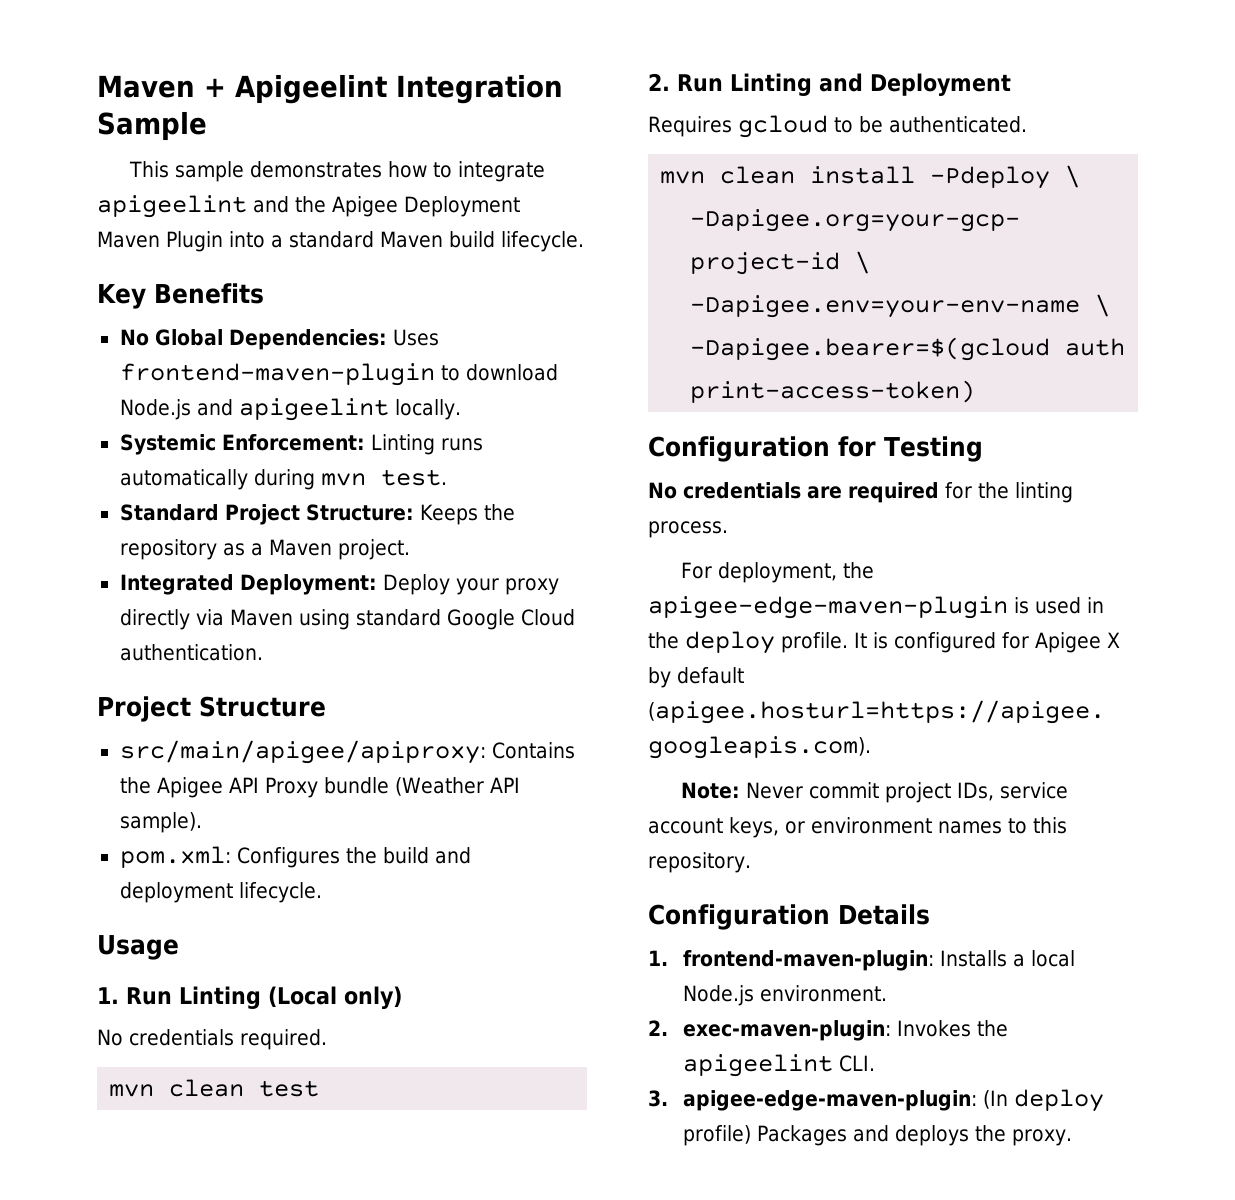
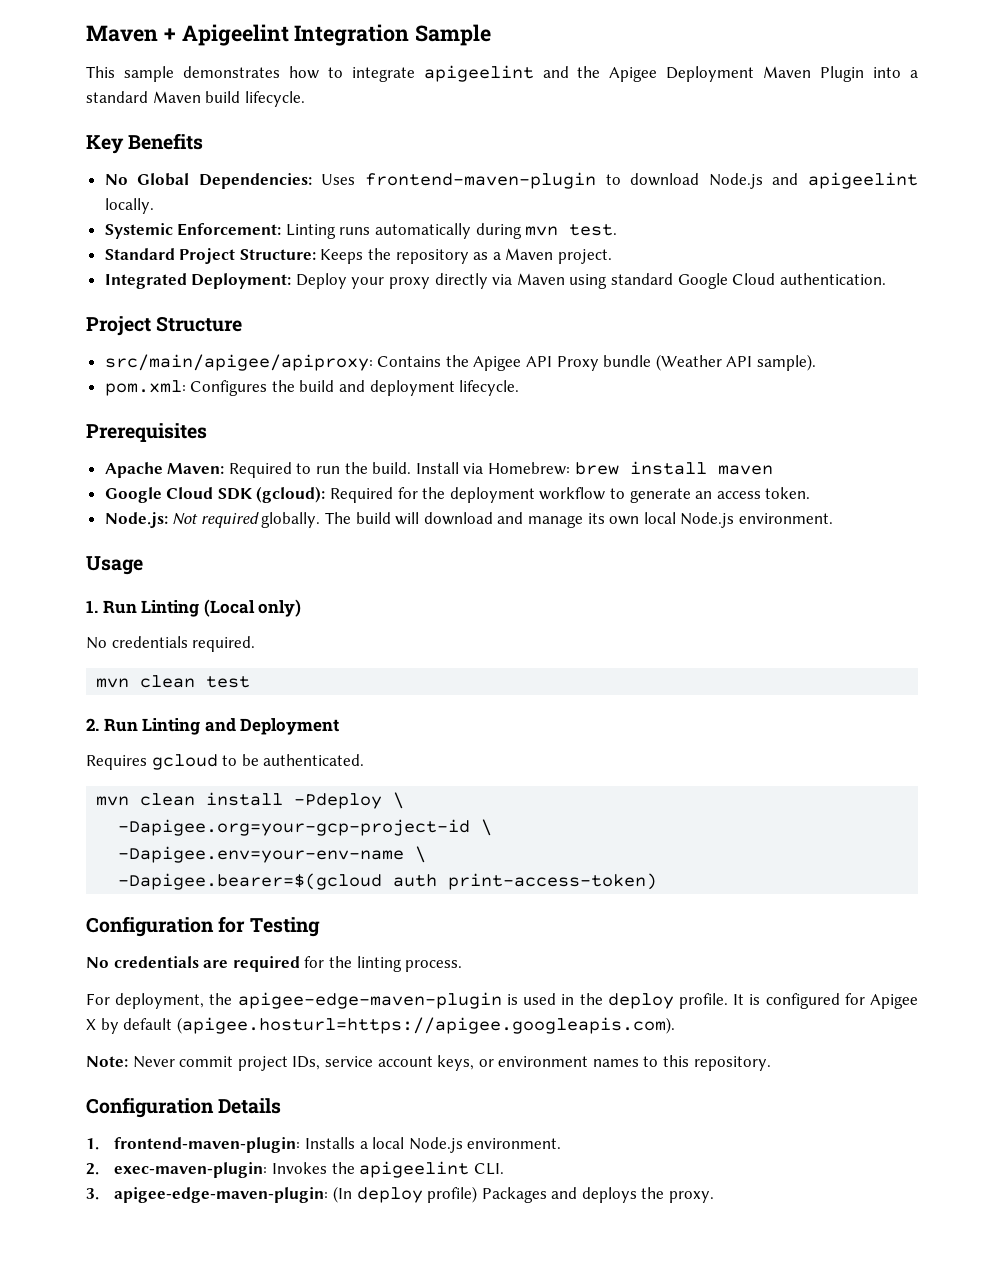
+ Prerequisites
+ Apache Maven: Required to run the build. Install via Homebrew: brew install maven
+ Google Cloud SDK (gcloud): Required for the deployment workflow to generate an access token.
+ Node.js: Not required globally. The build will download and manage its own local Node.js environment.

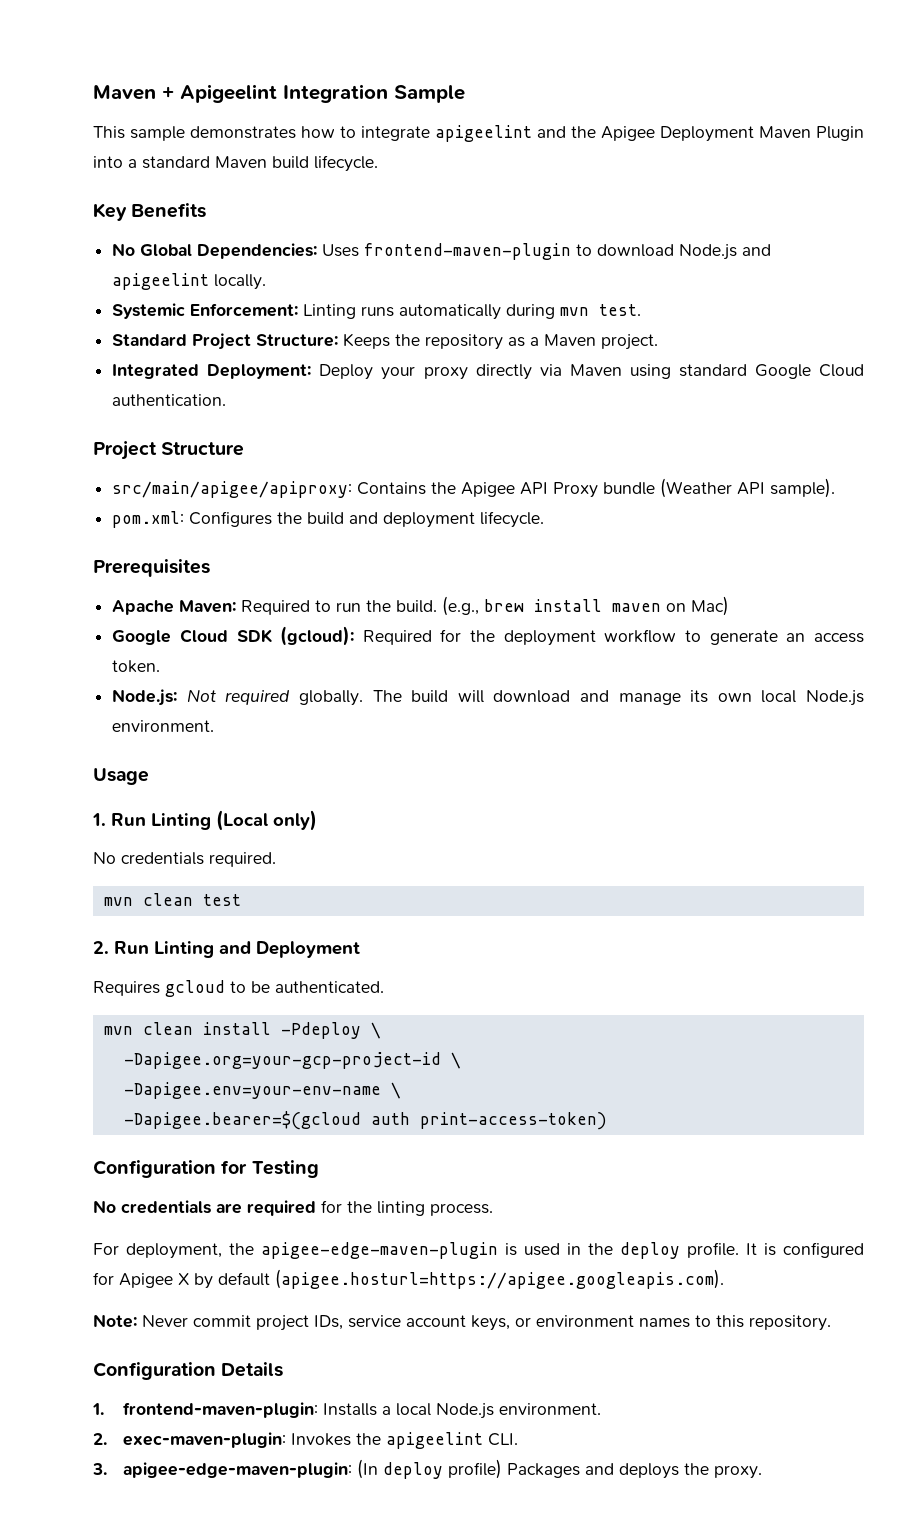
- Install via Homebrew: brew install maven
+ (e.g., brew install maven on Mac)

